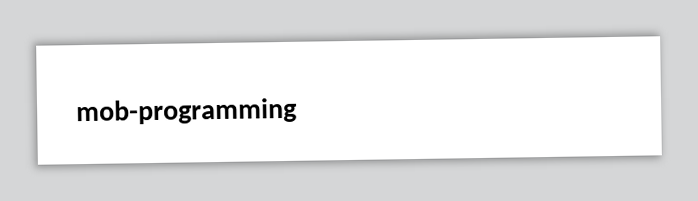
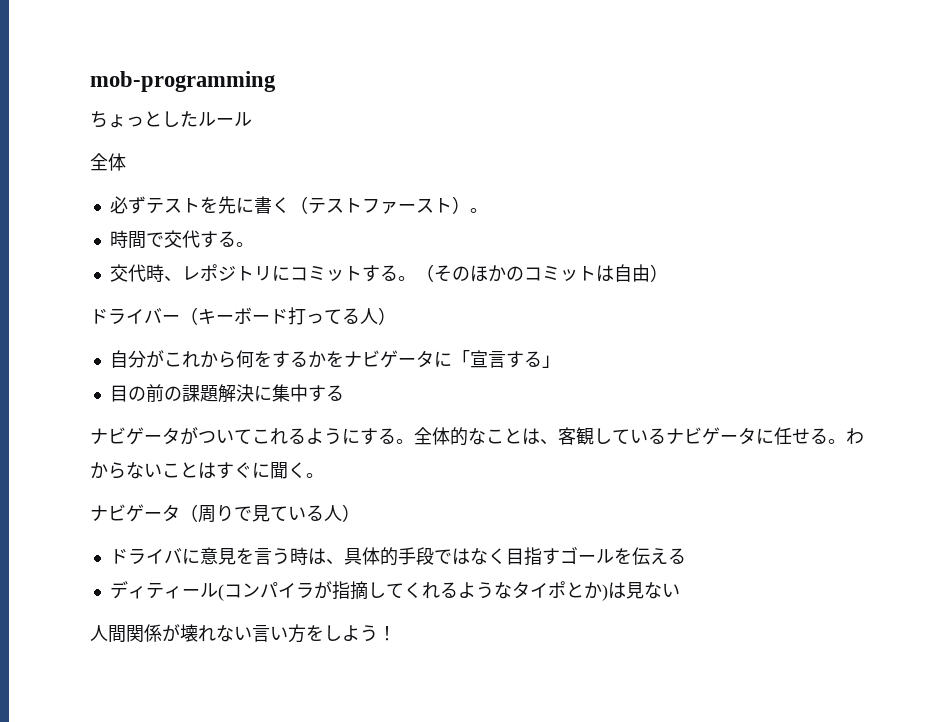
+ ちょっとしたルール
+ 全体
+ 必ずテストを先に書く（テストファースト）。
+ 時間で交代する。
+ 交代時、レポジトリにコミットする。（そのほかのコミットは自由）
+ ドライバー（キーボード打ってる人）
+ 自分がこれから何をするかをナビゲータに「宣言する」
+ 目の前の課題解決に集中する
+ ナビゲータがついてこれるようにする。全体的なことは、客観しているナビゲータに任せる。わからないことはすぐに聞く。
+ ナビゲータ（周りで見ている人）
+ ドライバに意見を言う時は、具体的手段ではなく目指すゴールを伝える
+ ディティール(コンパイラが指摘してくれるようなタイポとか)は見ない
+ 人間関係が壊れない言い方をしよう！

